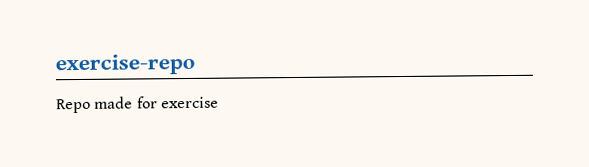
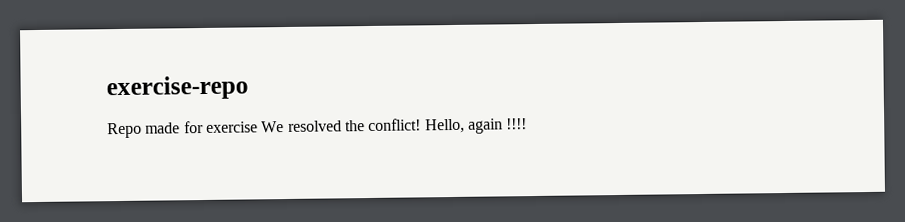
- Repo made for exercise
+ Repo made for exercise We resolved the conflict! Hello, again !!!!

